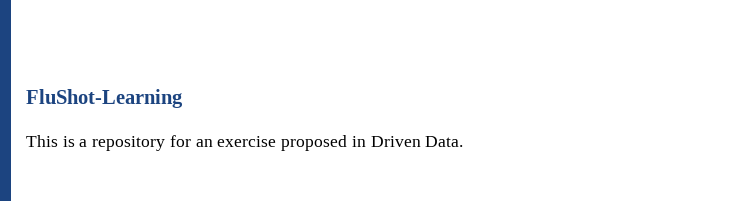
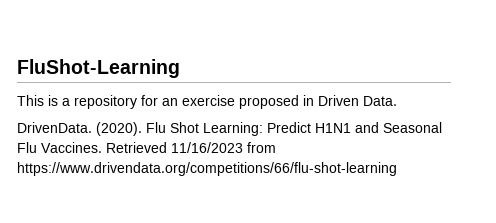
+ DrivenData. (2020). Flu Shot Learning: Predict H1N1 and Seasonal Flu Vaccines. Retrieved 11/16/2023 from https://www.drivendata.org/competitions/66/flu-shot-learning

